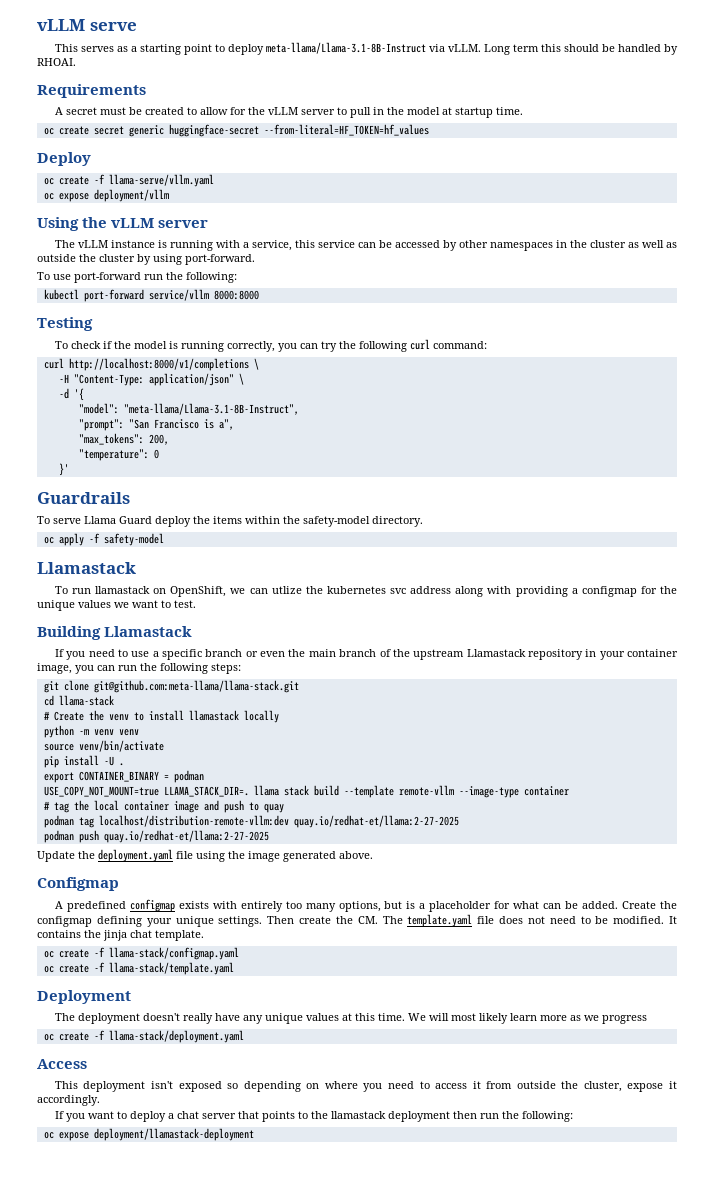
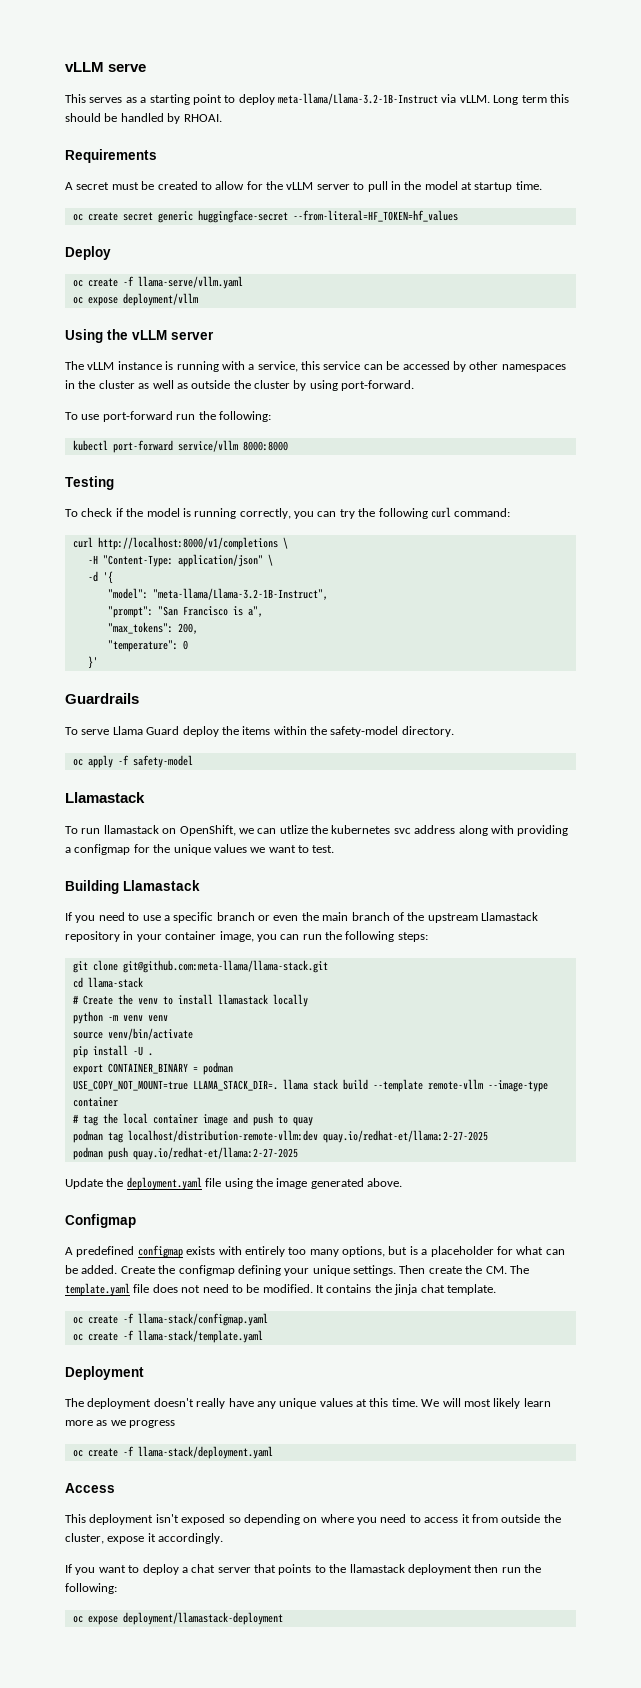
- This serves as a starting point to deploy meta-llama/Llama-3.1-8B-Instruct via vLLM.
+ This serves as a starting point to deploy meta-llama/Llama-3.2-1B-Instruct via vLLM.
- "model": "meta-llama/Llama-3.1-8B-Instruct",
+ "model": "meta-llama/Llama-3.2-1B-Instruct",

